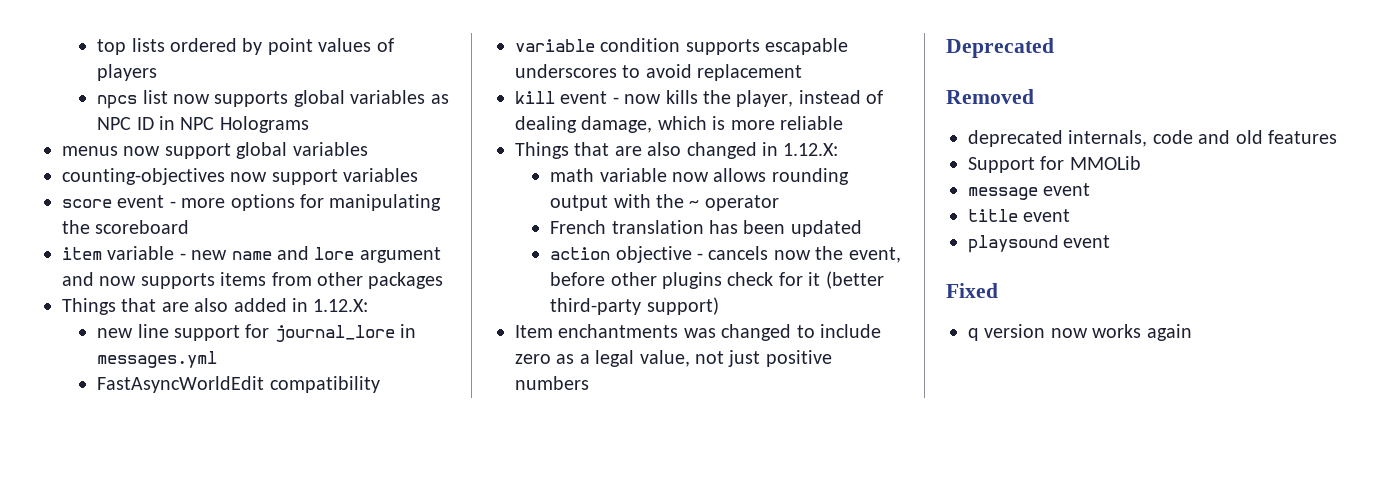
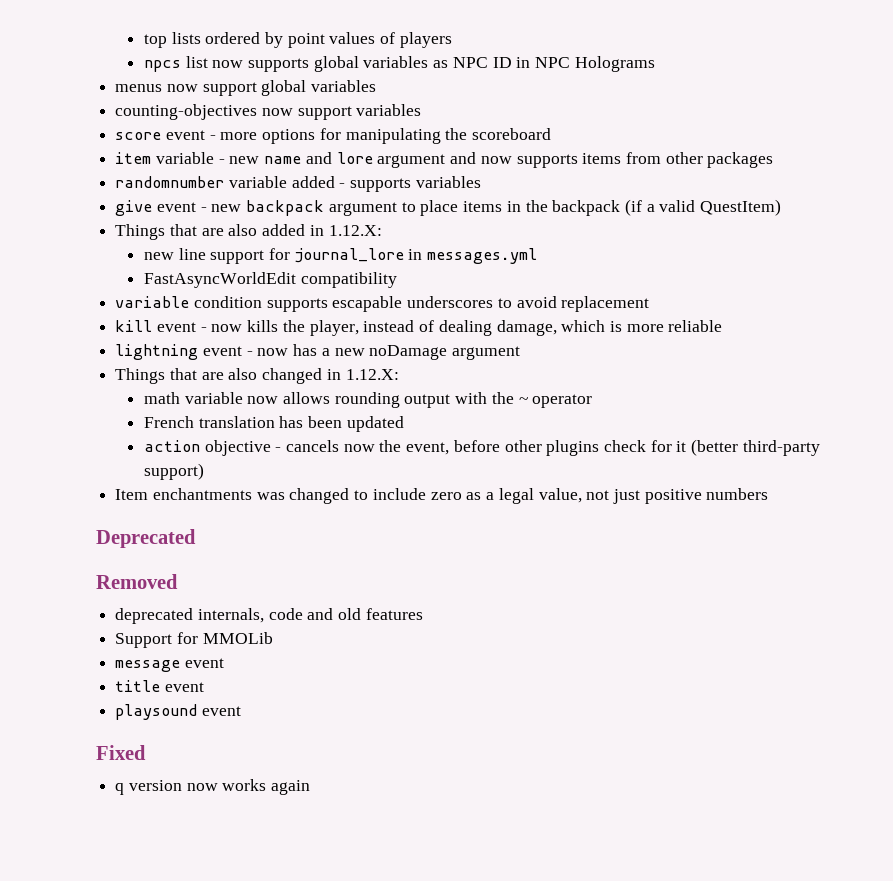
+ randomnumber variable added - supports variables
+ give event - new backpack argument to place items in the backpack (if a valid QuestItem)
+ lightning event - now has a new noDamage argument

